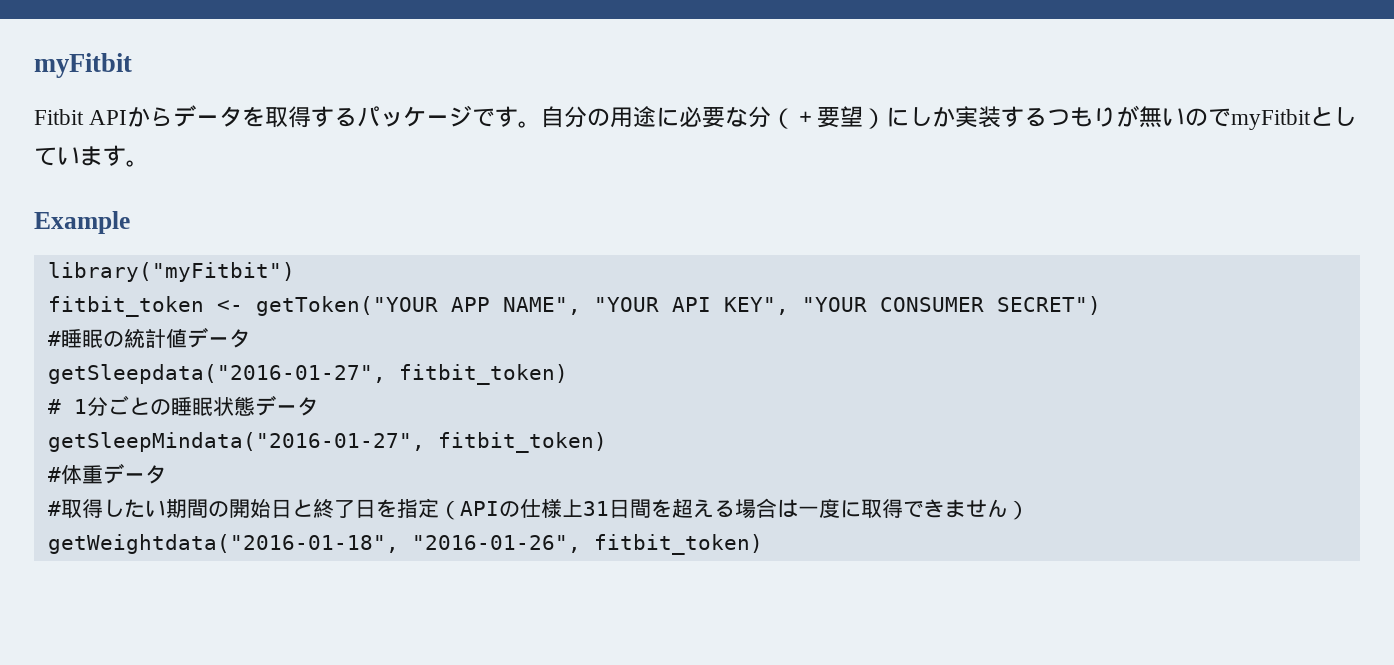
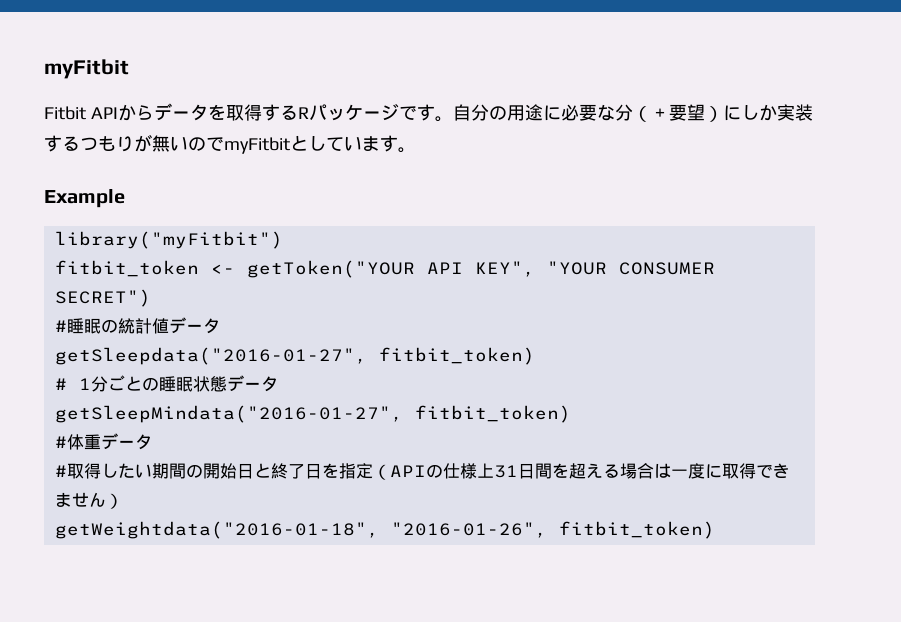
- Fitbit APIからデータを取得するパッケージです。
+ Fitbit APIからデータを取得するRパッケージです。
- fitbit_token <- getToken("YOUR APP NAME", "YOUR API KEY", "YOUR CONSUMER SECRET")
+ fitbit_token <- getToken("YOUR API KEY", "YOUR CONSUMER SECRET")

